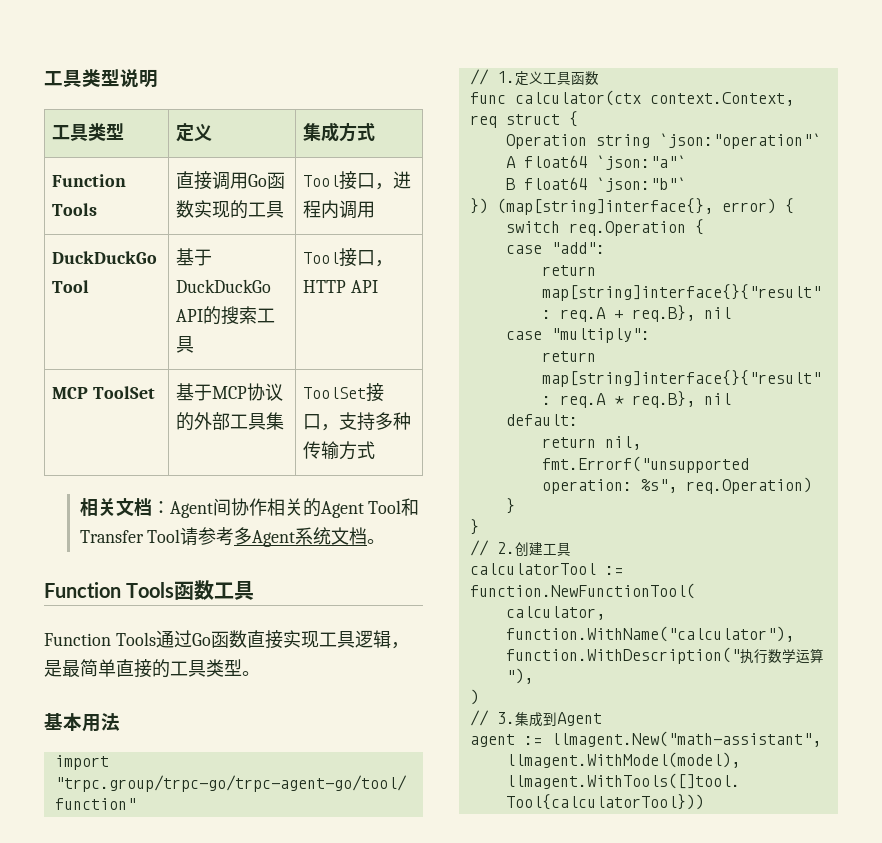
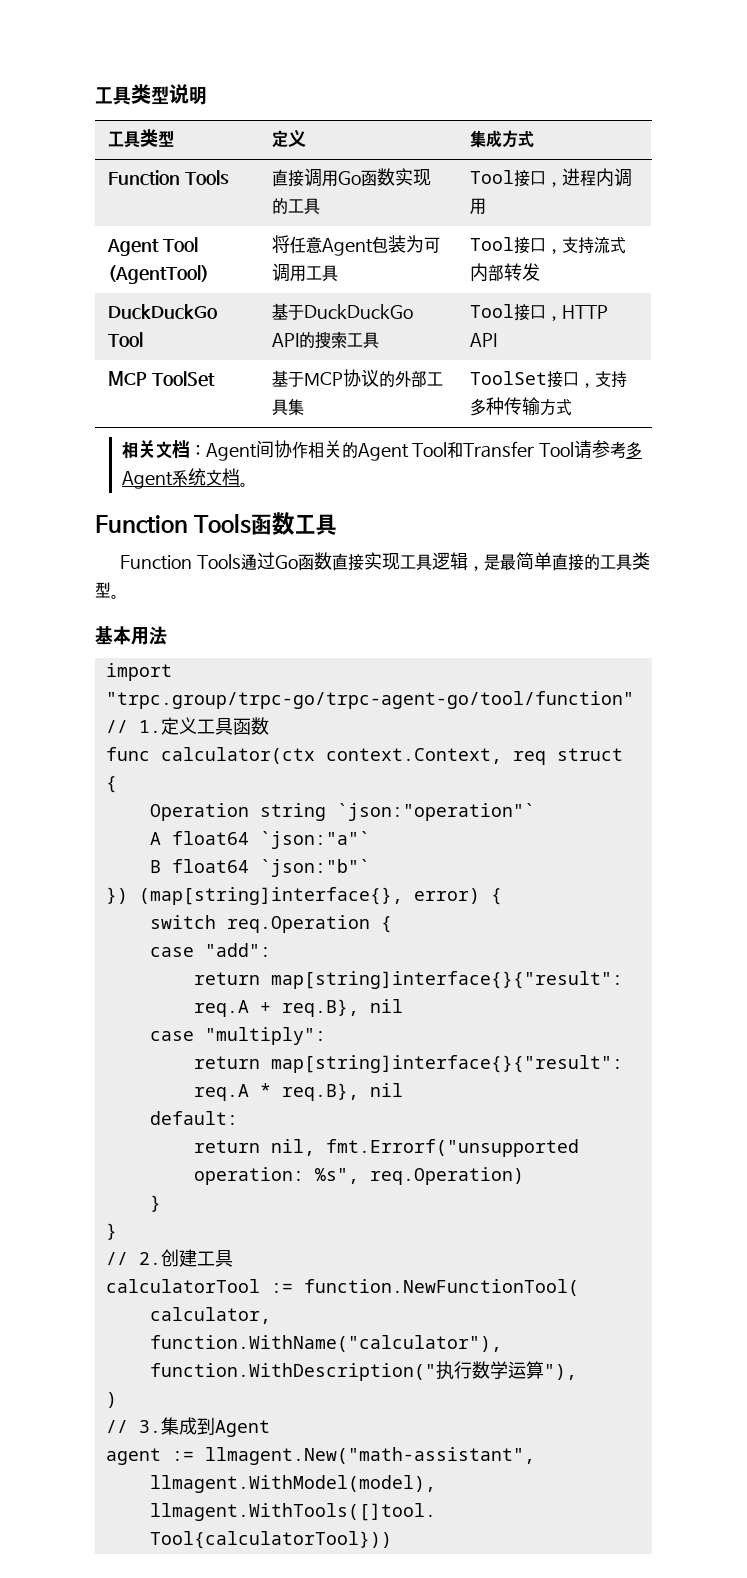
+ Agent Tool (AgentTool) | 将任意Agent包装为可调用工具 | Tool接口，支持流式内部转发

